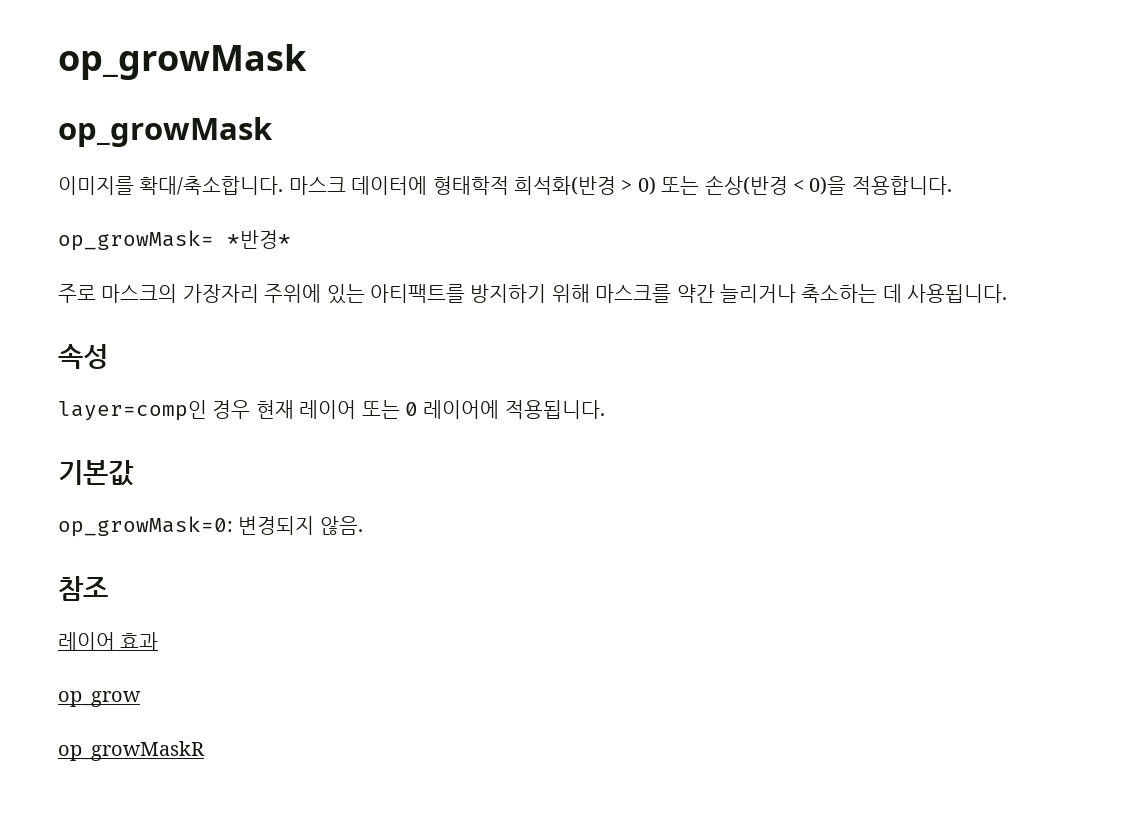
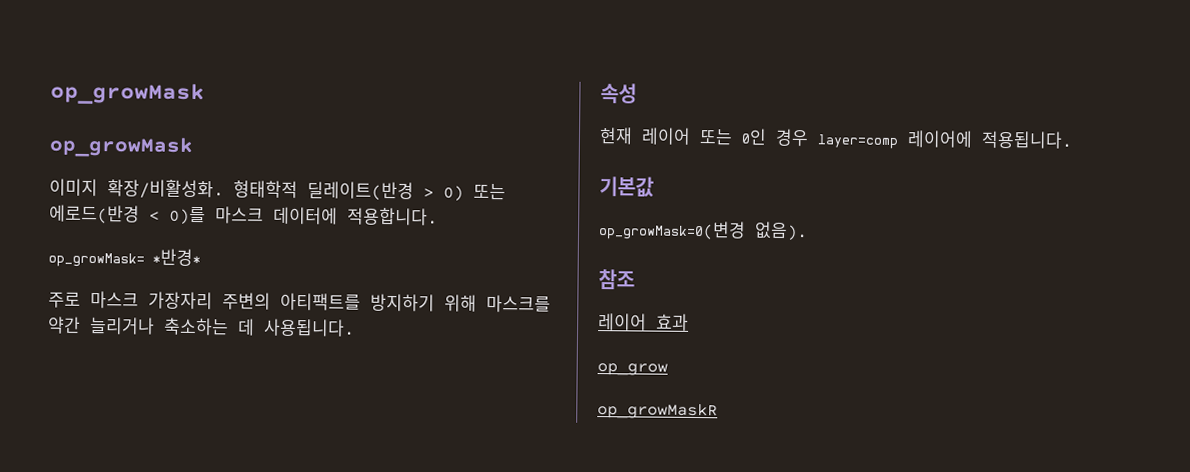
- 이미지를 확대/축소합니다. 마스크 데이터에 형태학적 희석화(반경 > 0) 또는 손상(반경 < 0)을 적용합니다.
+ 이미지 확장/비활성화. 형태학적 딜레이트(반경 > 0) 또는 에로드(반경 < 0)를 마스크 데이터에 적용합니다.
- 주로 마스크의 가장자리 주위에 있는 아티팩트를 방지하기 위해 마스크를 약간 늘리거나 축소하는 데 사용됩니다.
+ 주로 마스크 가장자리 주변의 아티팩트를 방지하기 위해 마스크를 약간 늘리거나 축소하는 데 사용됩니다.
- layer=comp인 경우 현재 레이어 또는 0 레이어에 적용됩니다.
+ 현재 레이어 또는 0인 경우 layer=comp 레이어에 적용됩니다.
- op_growMask=0: 변경되지 않음.
+ op_growMask=0(변경 없음).

